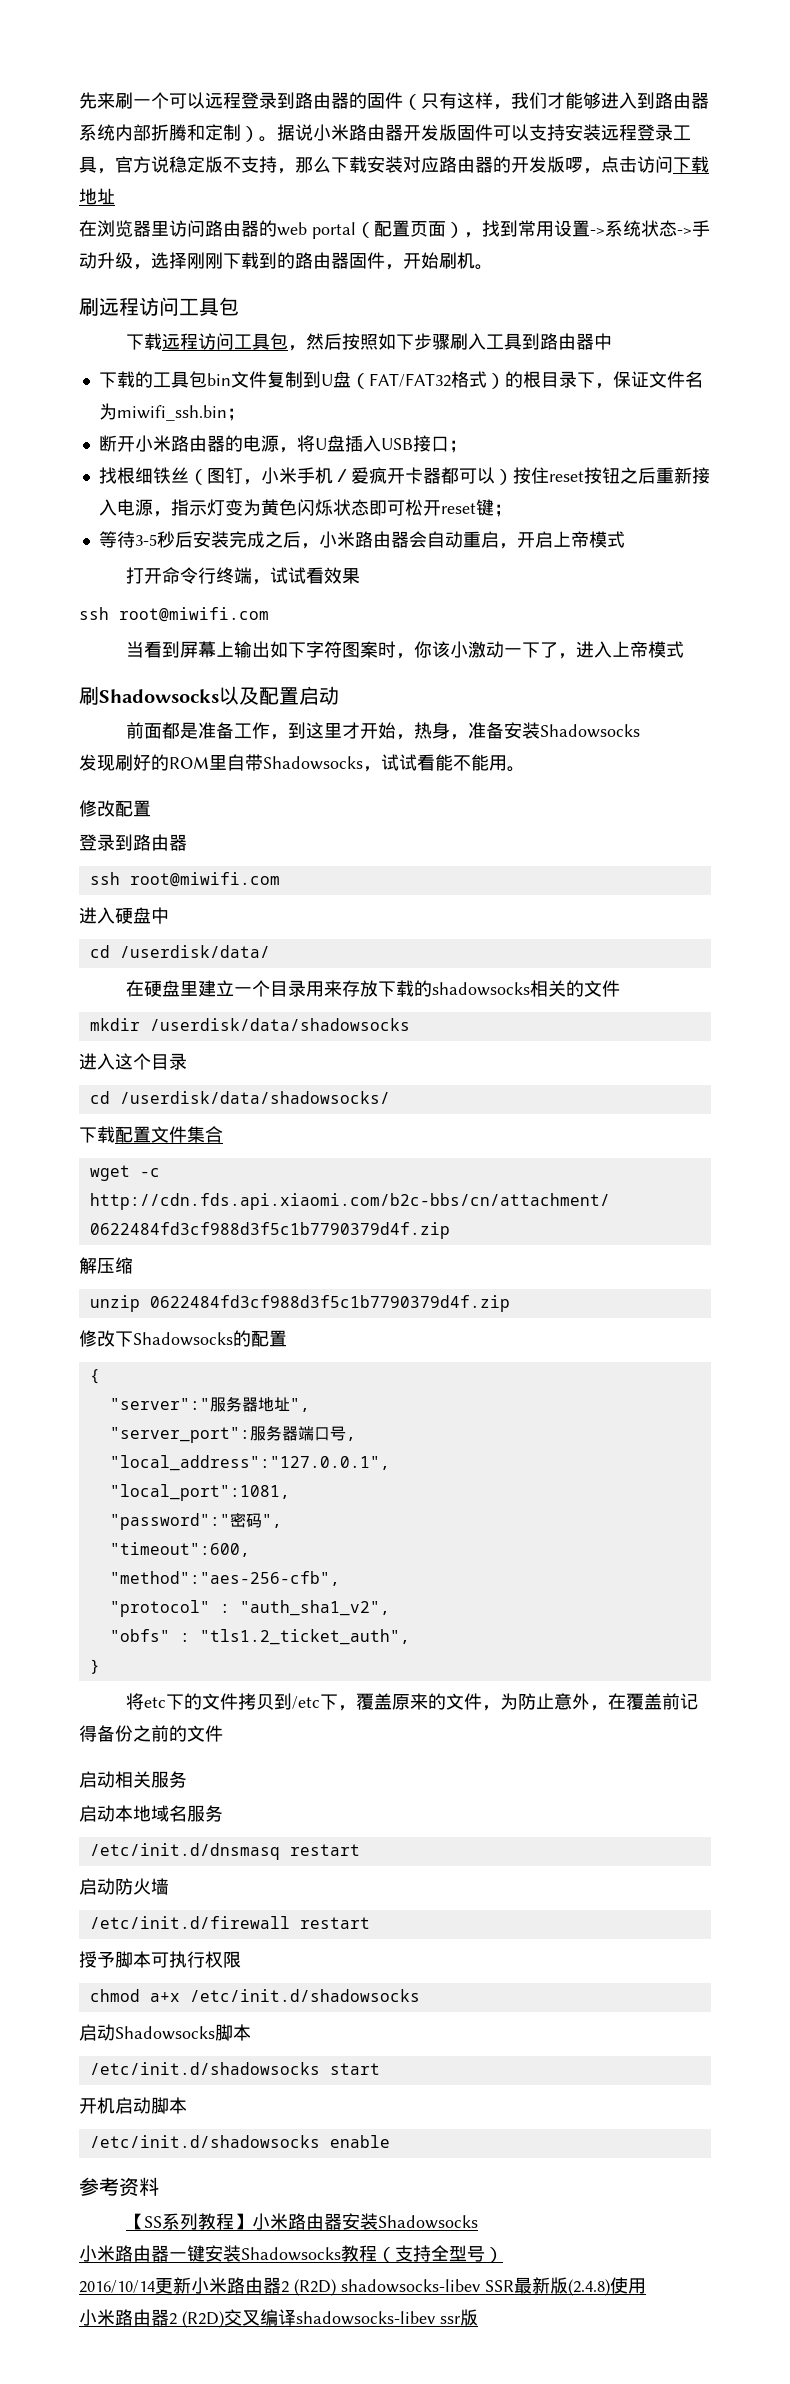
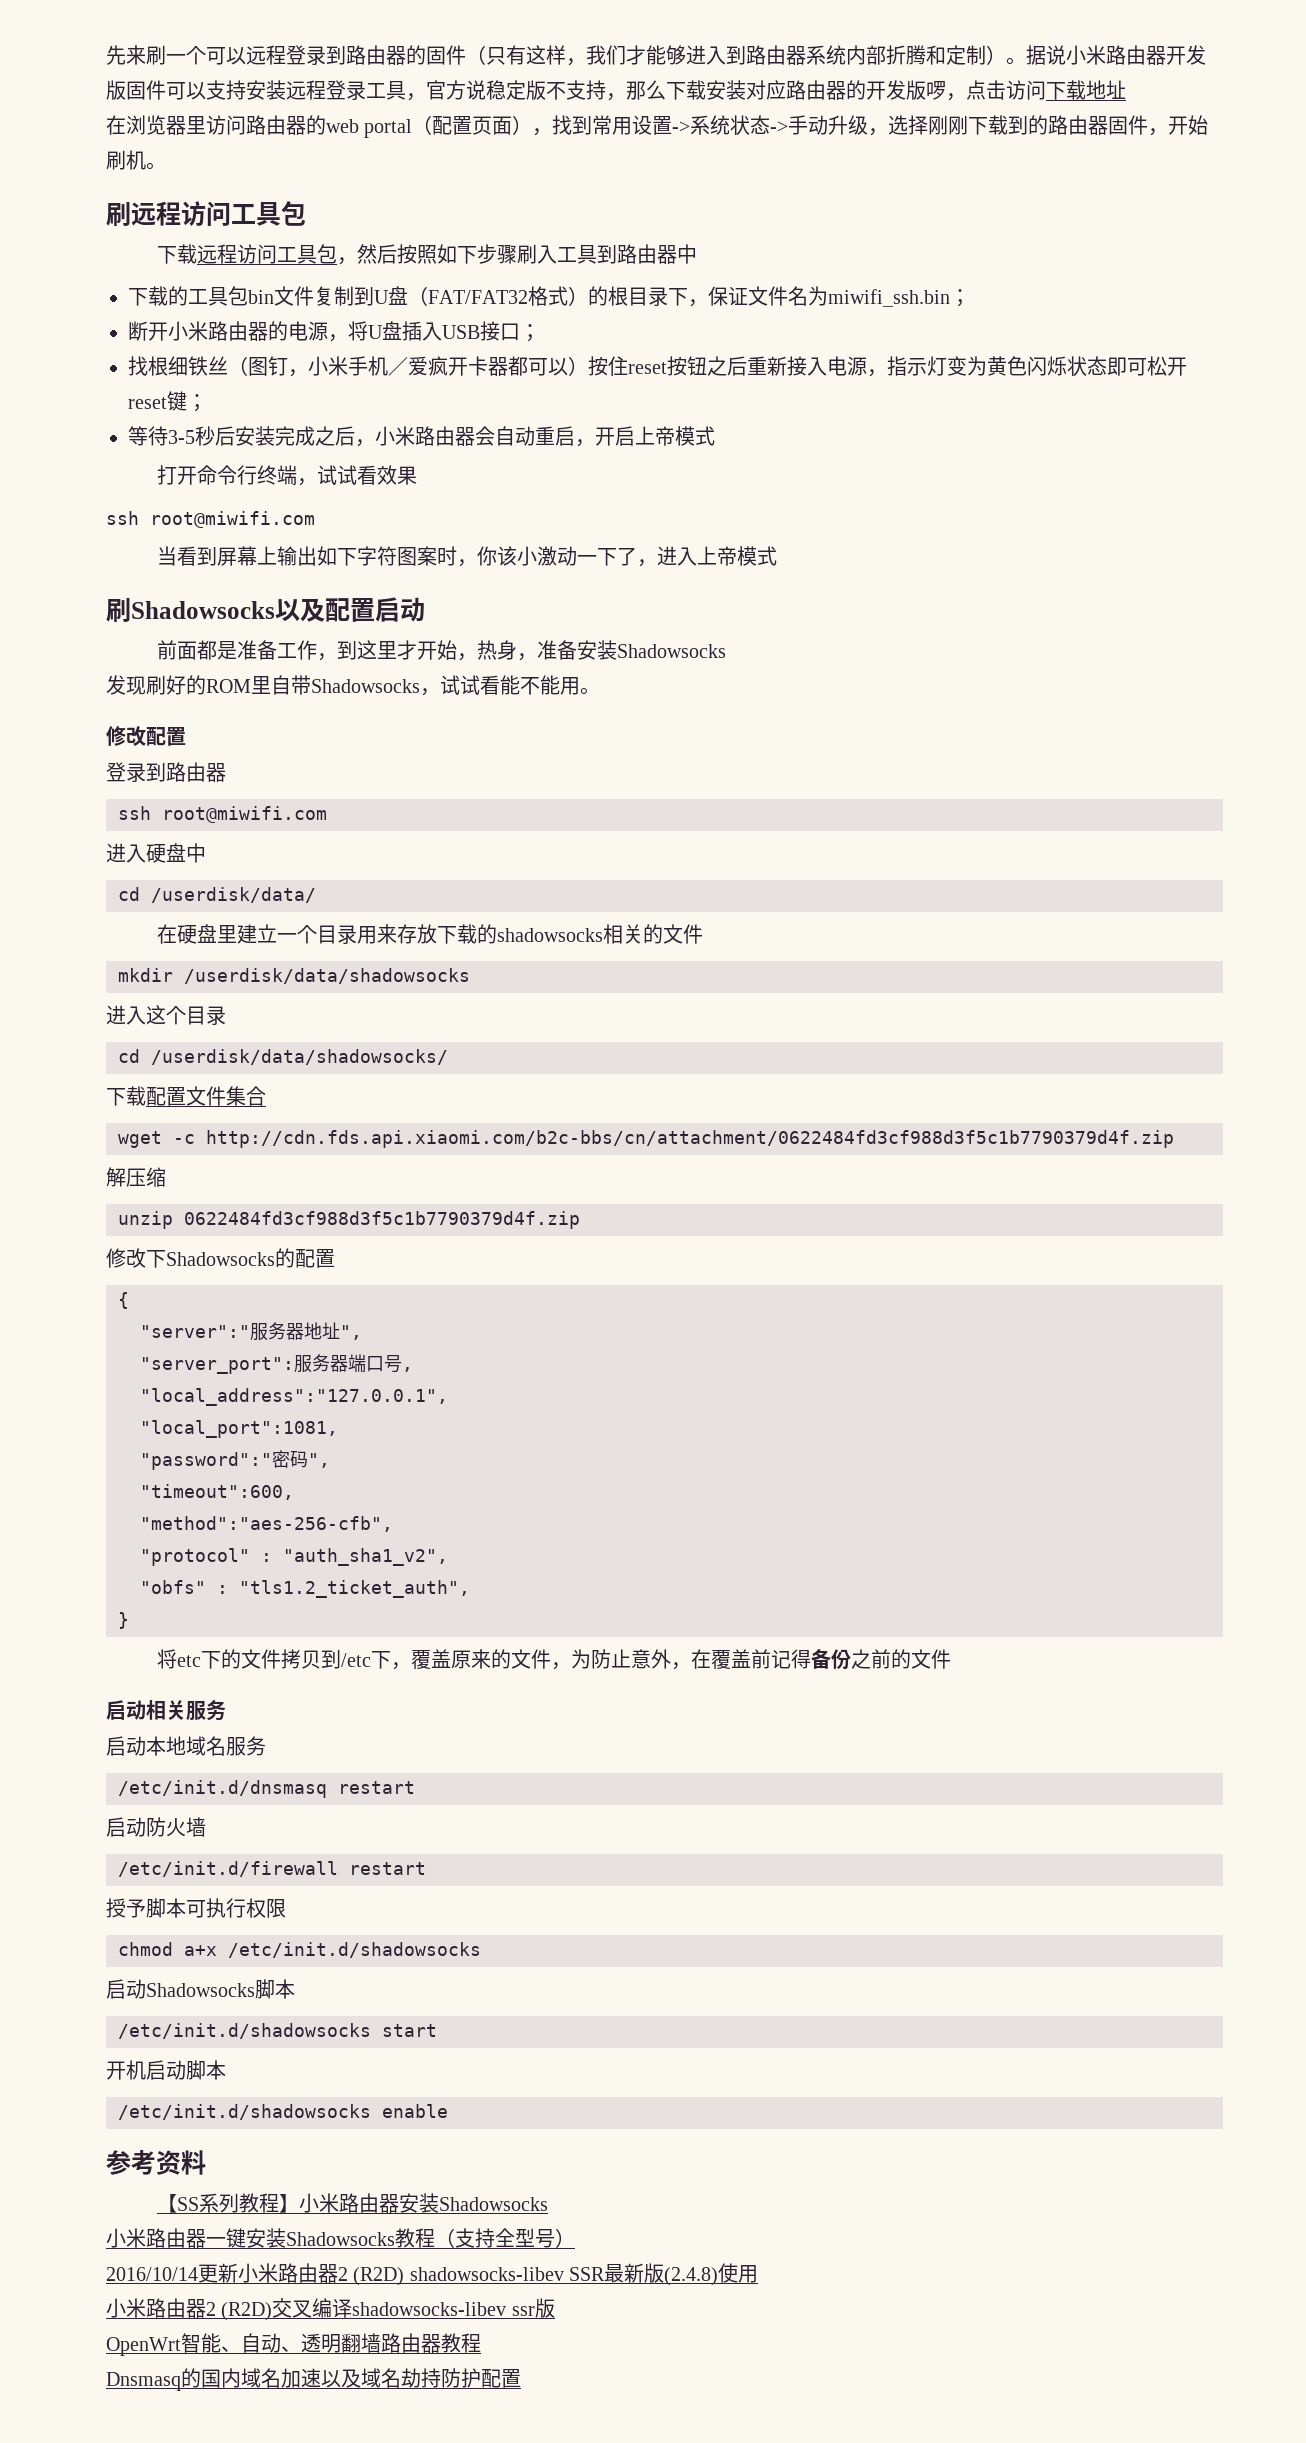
+ OpenWrt智能、自动、透明翻墙路由器教程
+ Dnsmasq的国内域名加速以及域名劫持防护配置

